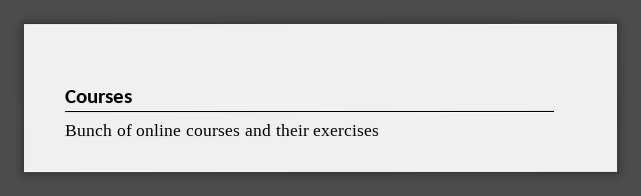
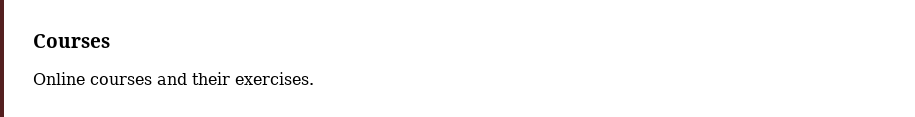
- Bunch of online courses and their exercises
+ Online courses and their exercises.

